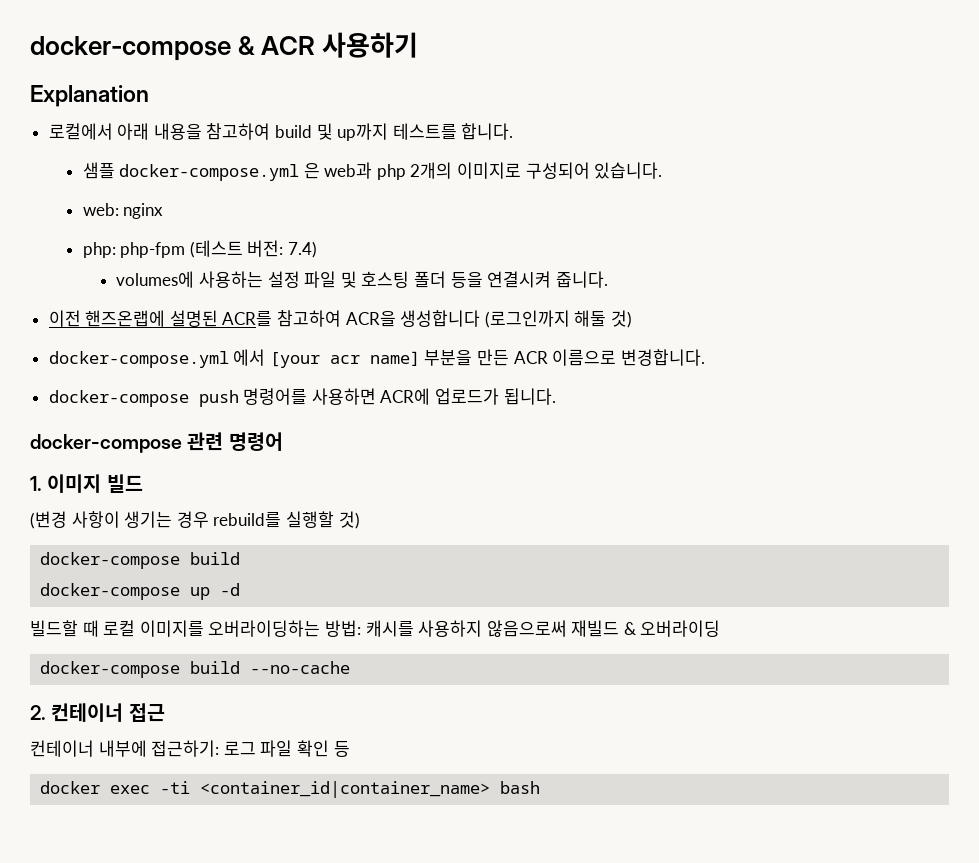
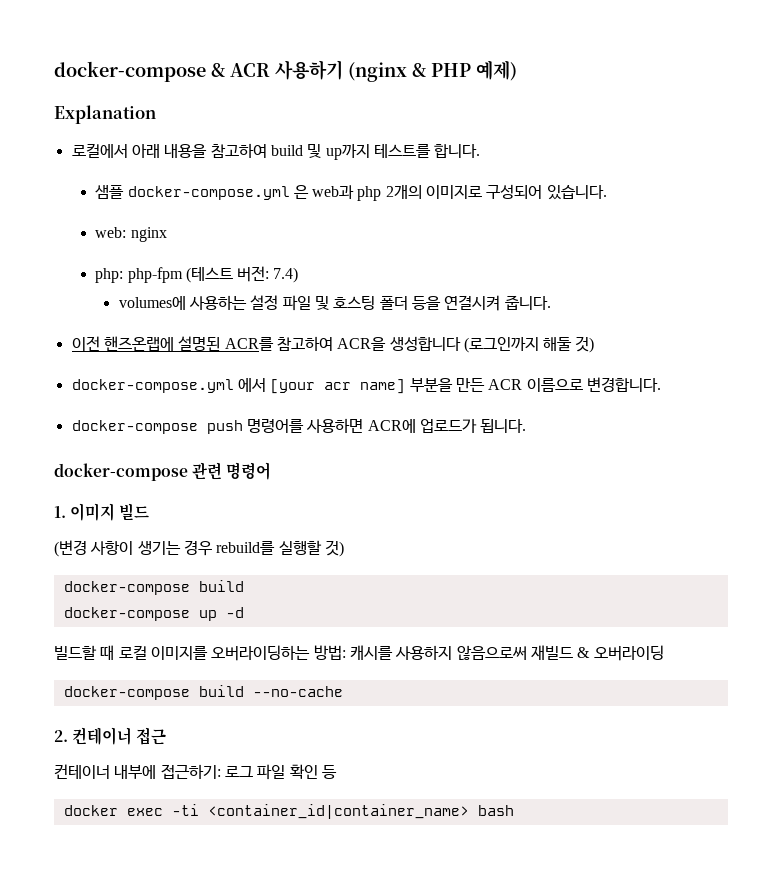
- docker-compose & ACR 사용하기
+ docker-compose & ACR 사용하기 (nginx & PHP 예제)

